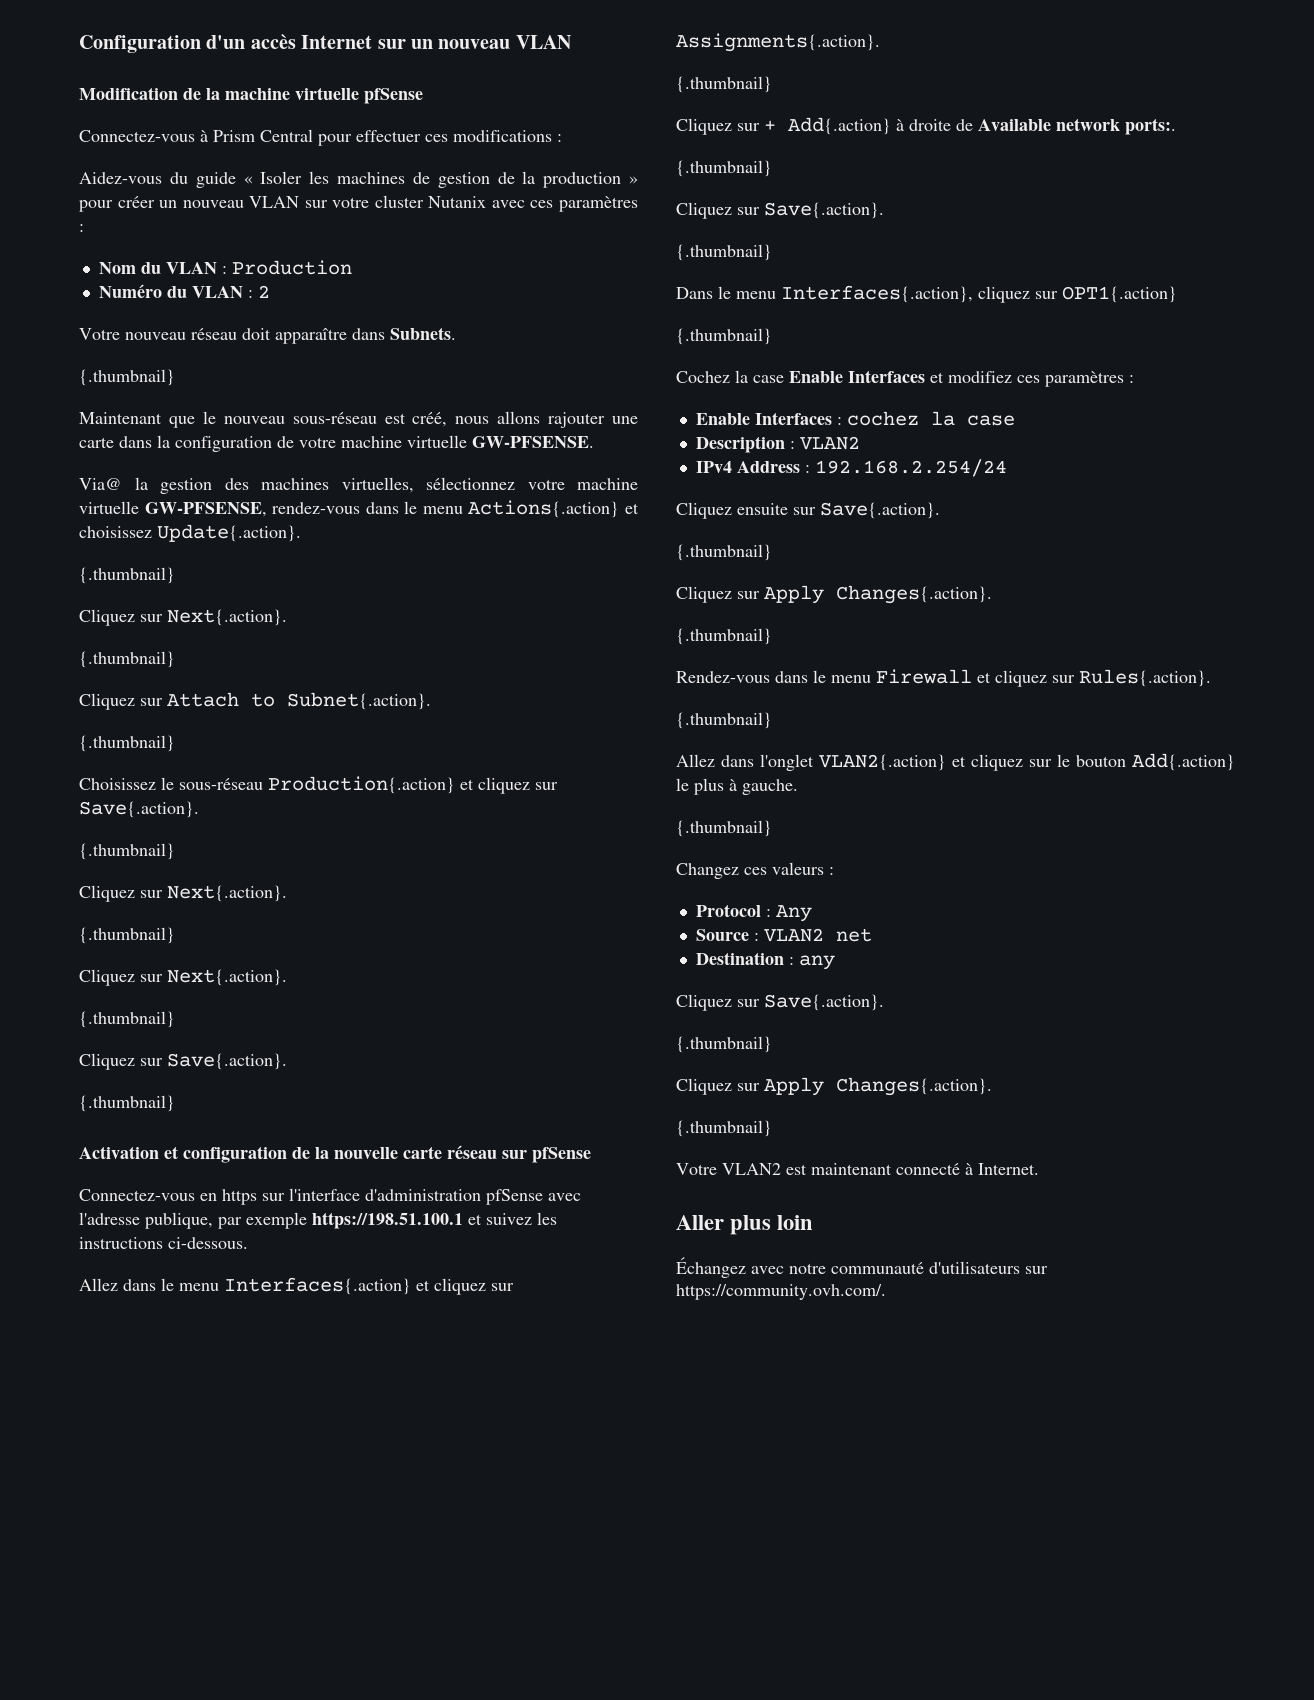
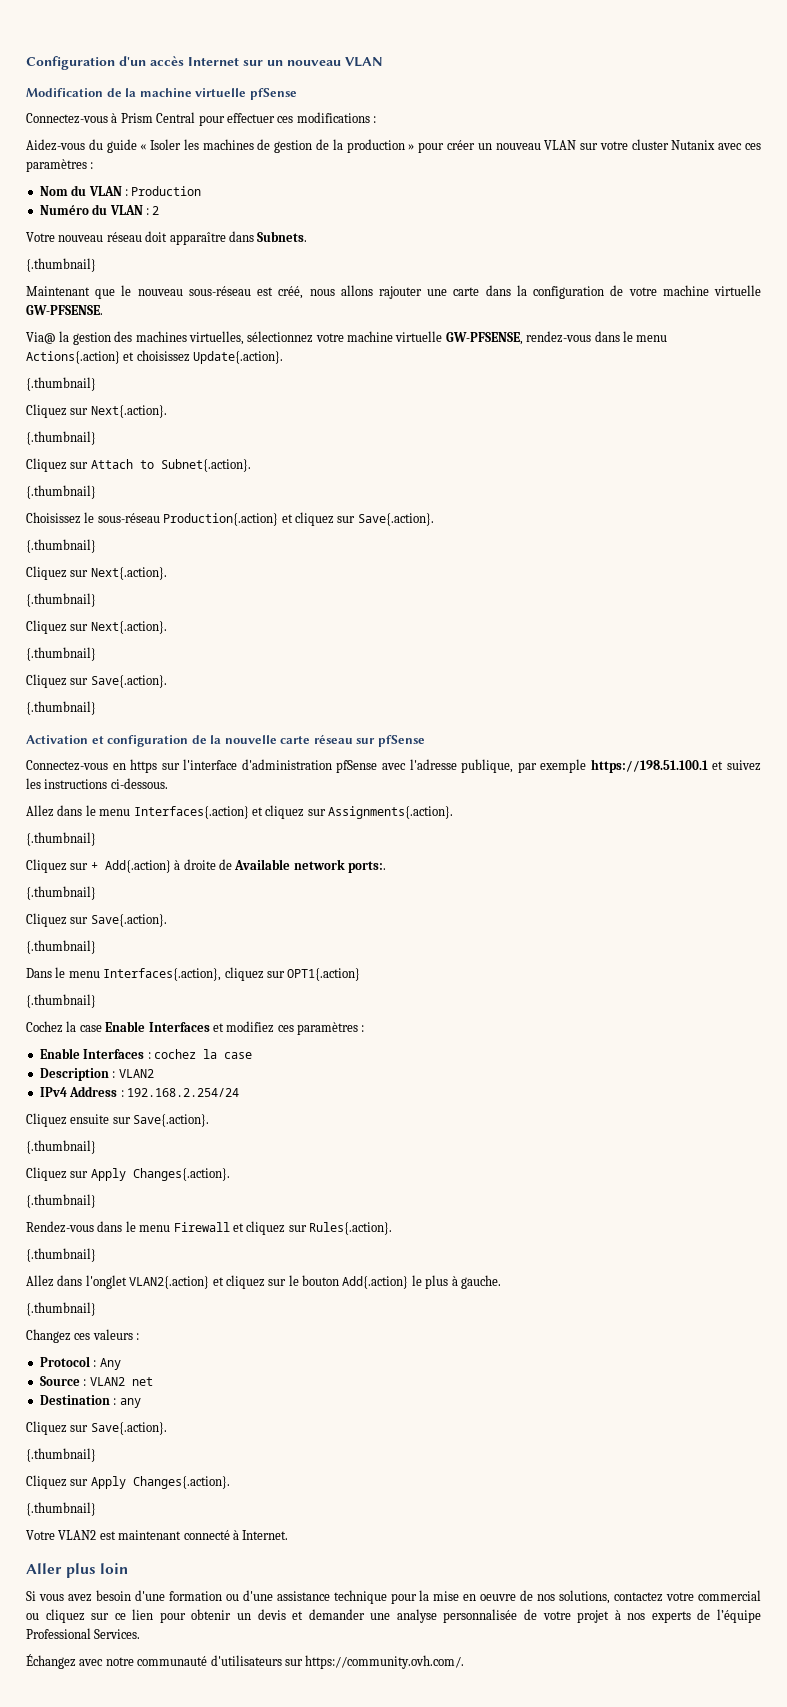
+ Si vous avez besoin d'une formation ou d'une assistance technique pour la mise en oeuvre de nos solutions, contactez votre commercial ou cliquez sur ce lien pour obtenir un devis et demander une analyse personnalisée de votre projet à nos experts de l’équipe Professional Services.

